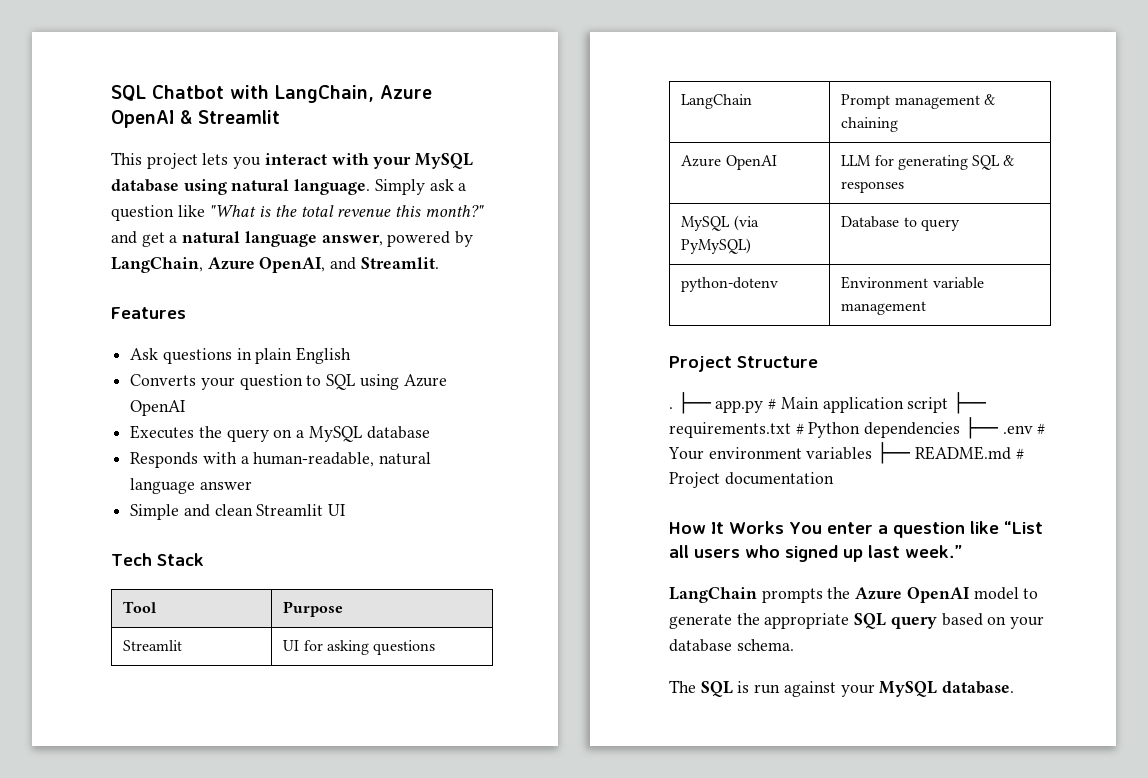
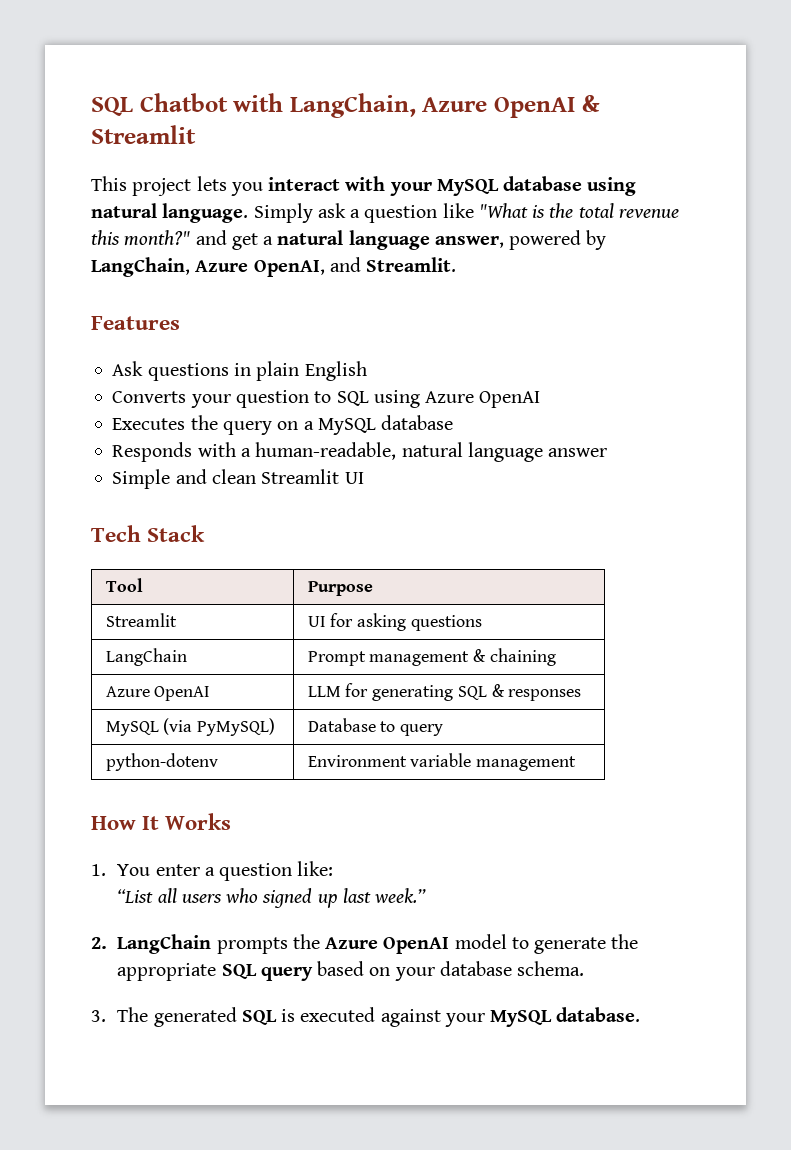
- Project Structure
- . ├── app.py # Main application script ├── requirements.txt # Python dependencies ├── .env # Your environment variables ├── README.md # Project documentation
- How It Works You enter a question like “List all users who signed up last week.”
+ How It Works
+ 1. You enter a question like:
+ “List all users who signed up last week.”
- LangChain prompts the Azure OpenAI model to generate the appropriate SQL query based on your database schema.
+ 2. LangChain prompts the Azure OpenAI model to generate the appropriate SQL query based on your database schema.
- The SQL is run against your MySQL database.
+ 3. The generated SQL is executed against your MySQL database.

